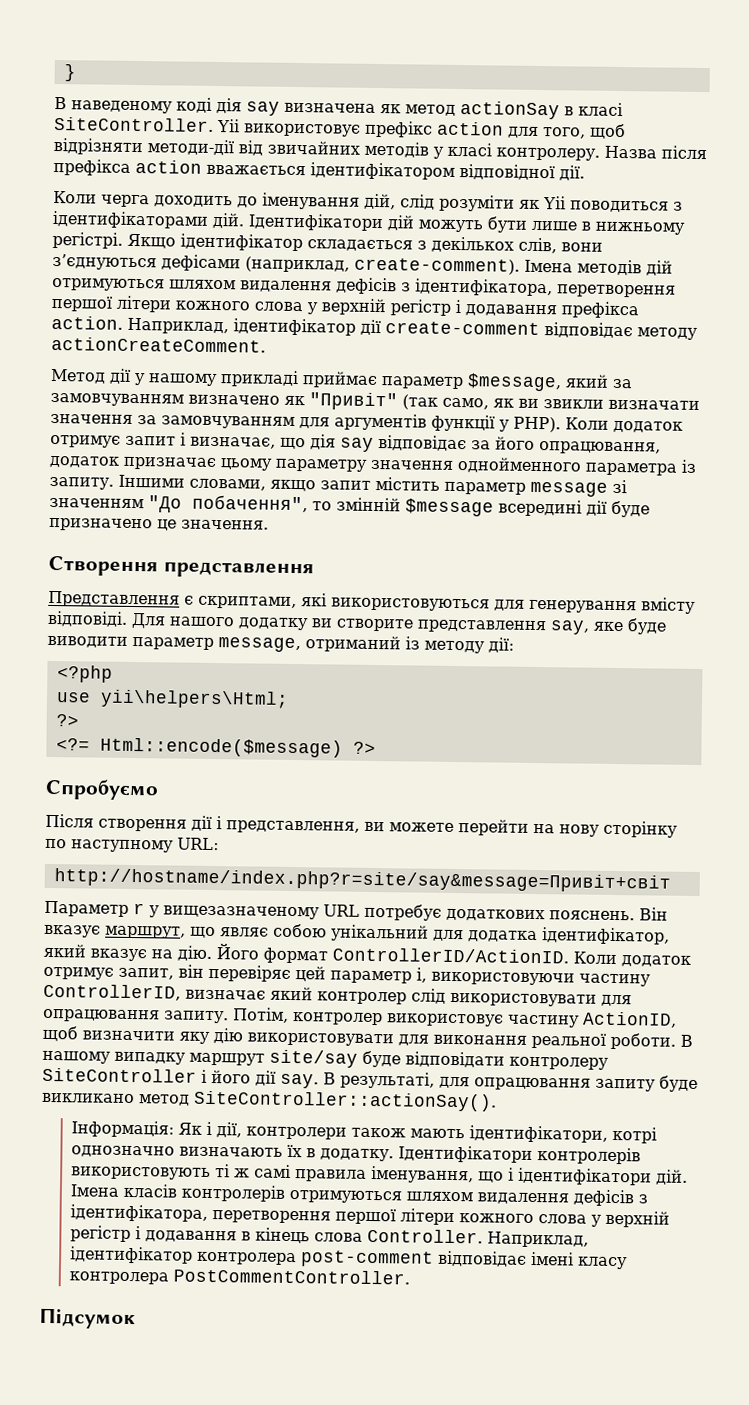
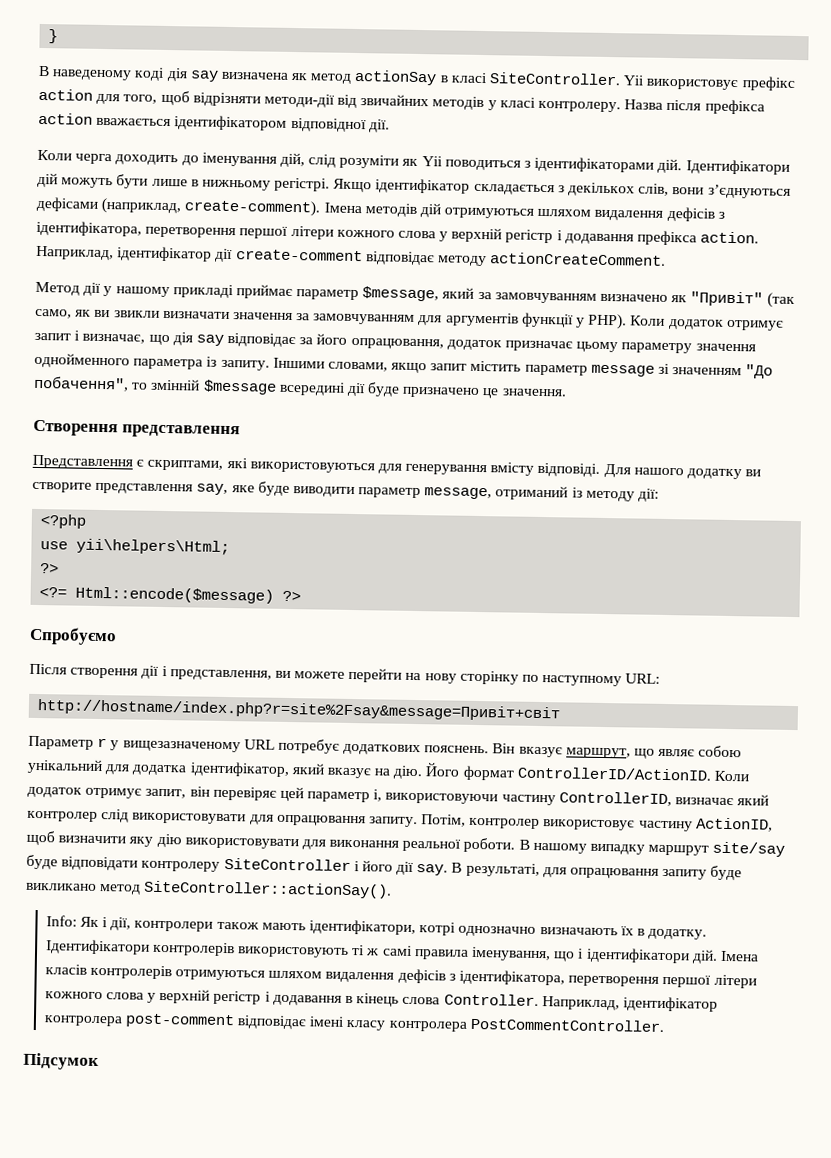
- http://hostname/index.php?r=site/say&message=Привіт+світ
+ http://hostname/index.php?r=site%2Fsay&message=Привіт+світ
- Інформація: Як і дії, контролери також мають ідентифікатори, котрі однозначно визначають їх в додатку.
+ Info: Як і дії, контролери також мають ідентифікатори, котрі однозначно визначають їх в додатку.

